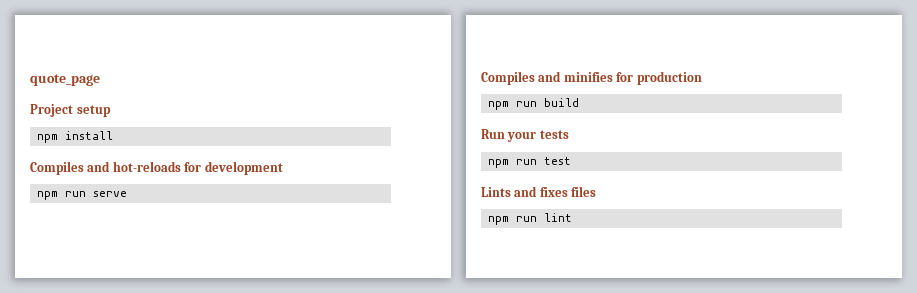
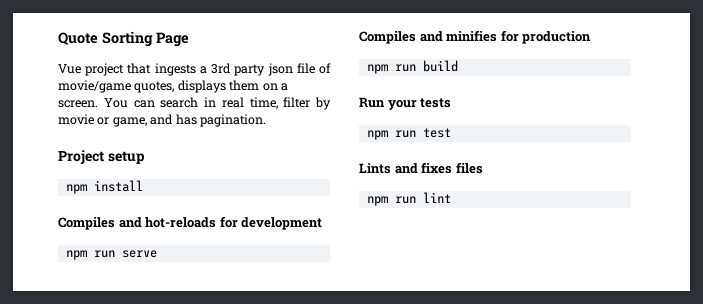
- quote_page
+ Quote Sorting Page
+ Vue project that ingests a 3rd party json file of movie/game quotes, displays them on a screen. You can search in real time, filter by movie or game, and has pagination.

